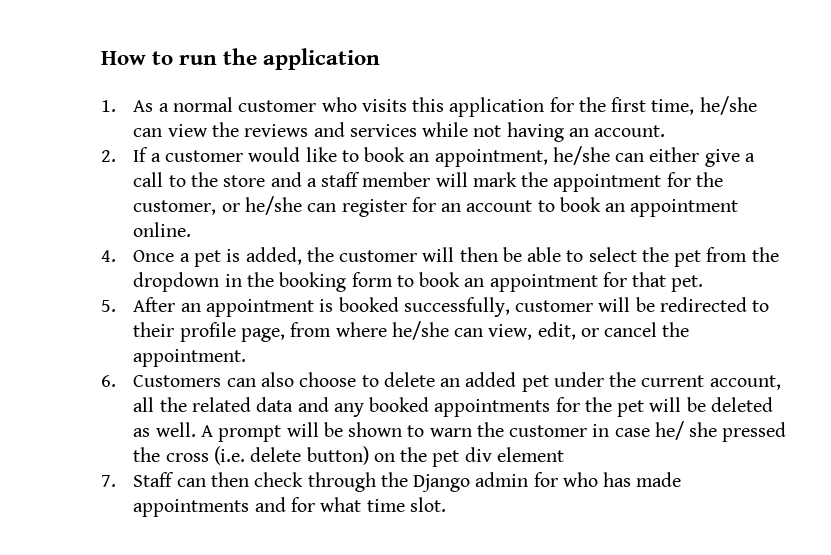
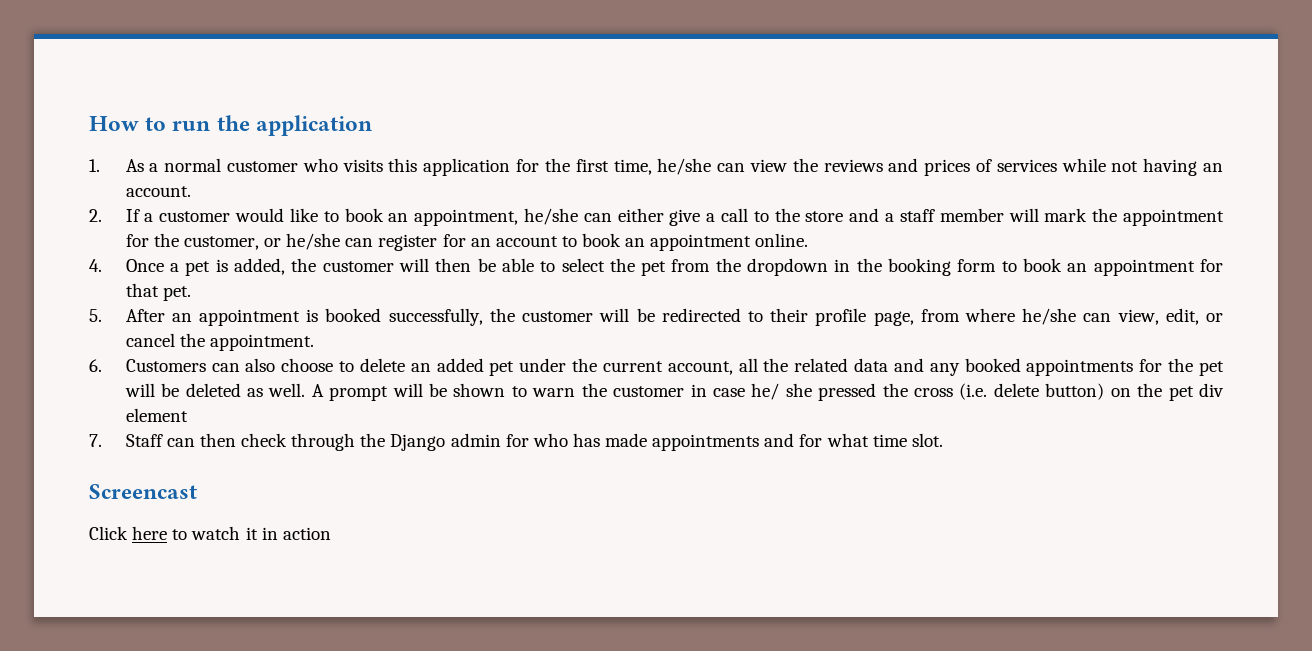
- 1. As a normal customer who visits this application for the first time, he/she can view the reviews and services while not having an account.
+ 1. As a normal customer who visits this application for the first time, he/she can view the reviews and prices of services while not having an account.
- 5. After an appointment is booked successfully, customer will be redirected to their profile page, from where he/she can view, edit, or cancel the appointment.
+ 5. After an appointment is booked successfully, the customer will be redirected to their profile page, from where he/she can view, edit, or cancel the appointment.
+ Screencast
+ Click here to watch it in action

